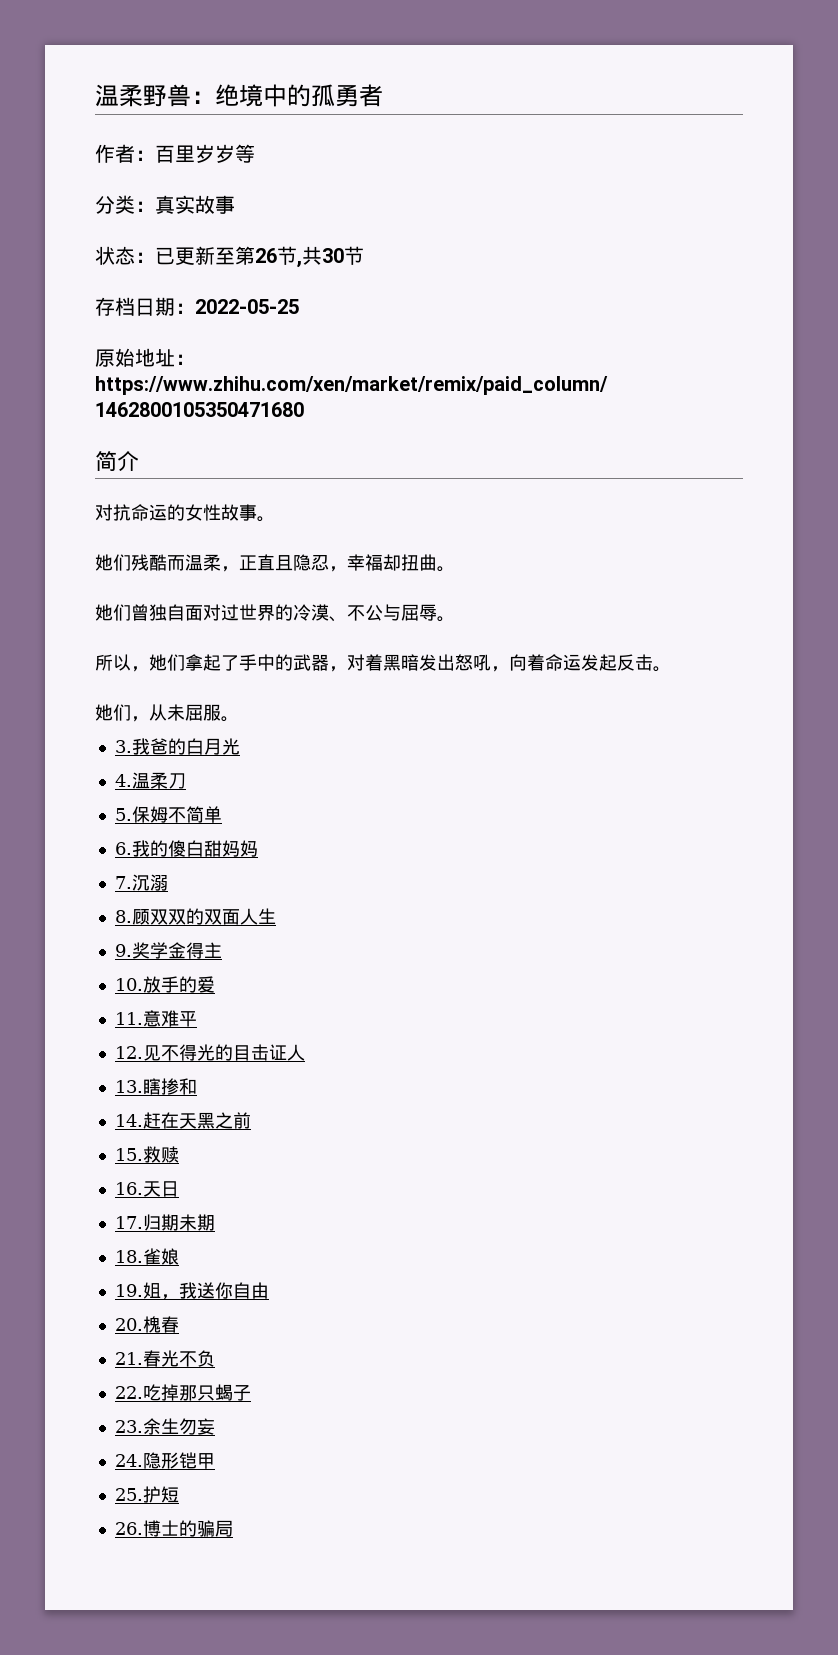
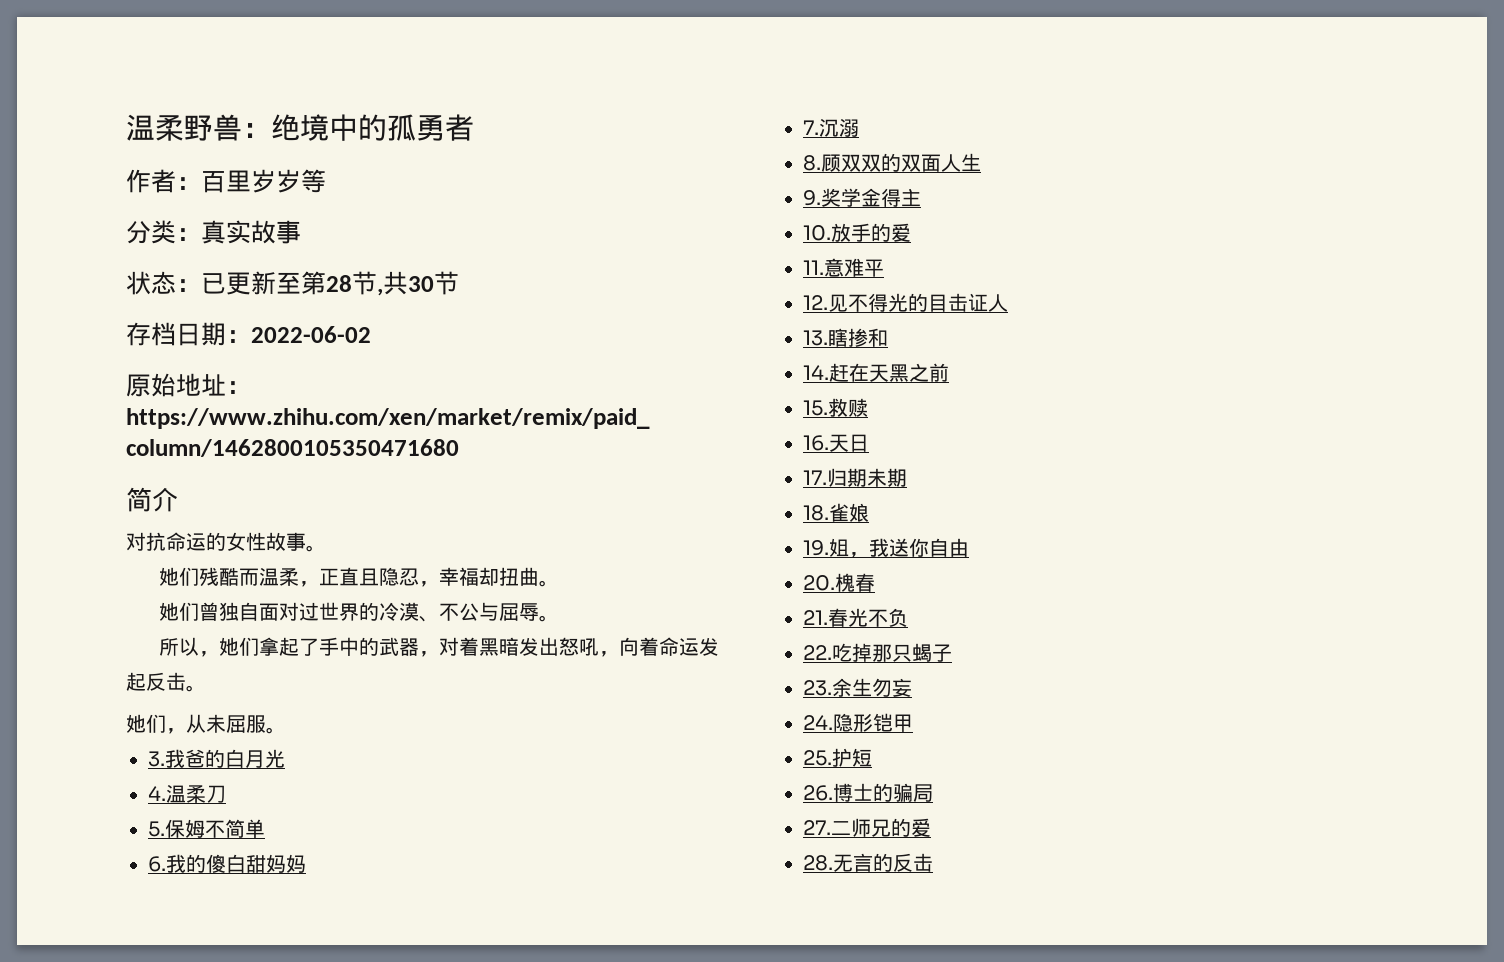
- 状态：已更新至第26节,共30节
+ 状态：已更新至第28节,共30节
- 存档日期：2022-05-25
+ 存档日期：2022-06-02
+ 27.二师兄的爱
+ 28.无言的反击

